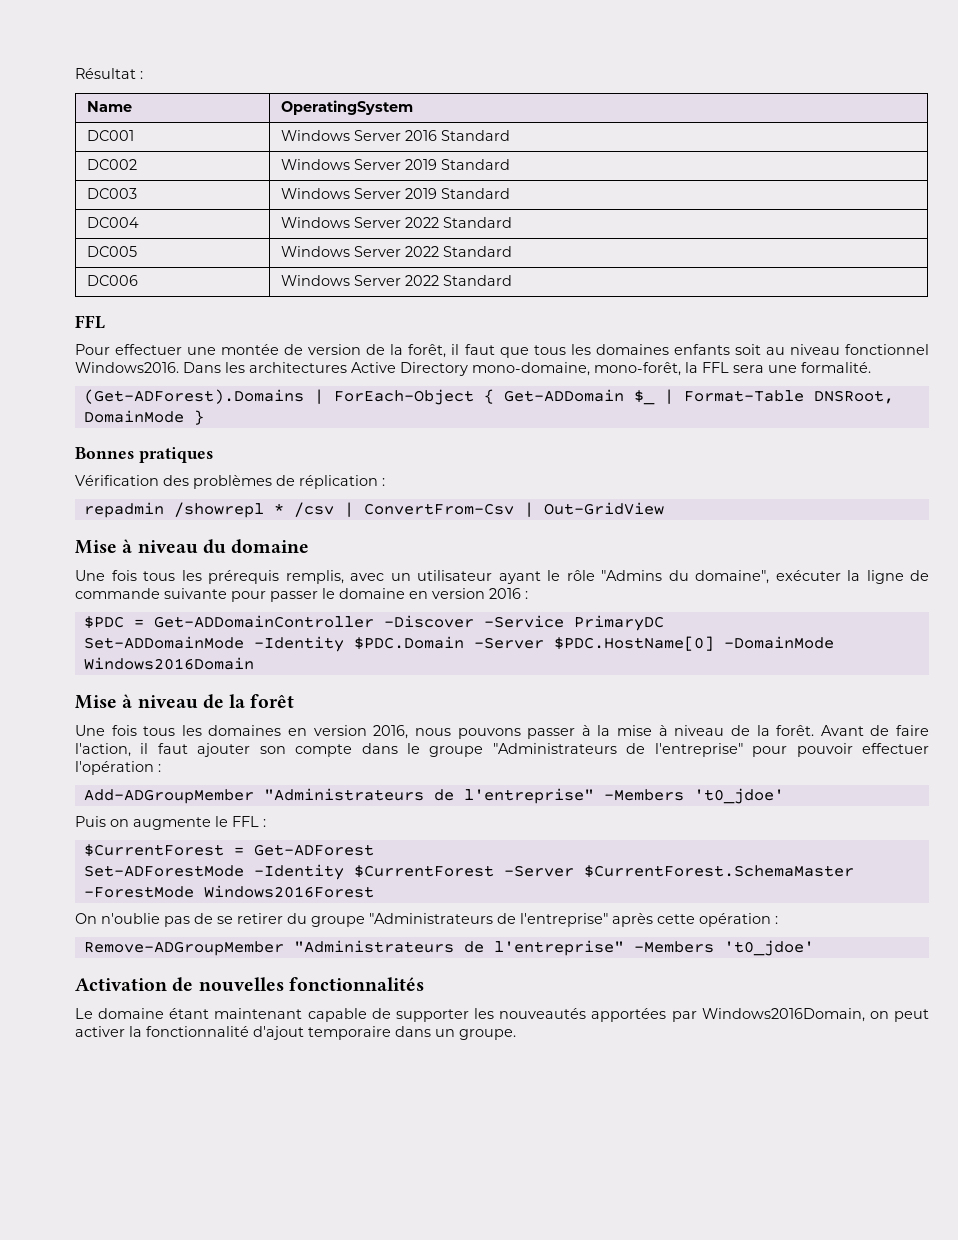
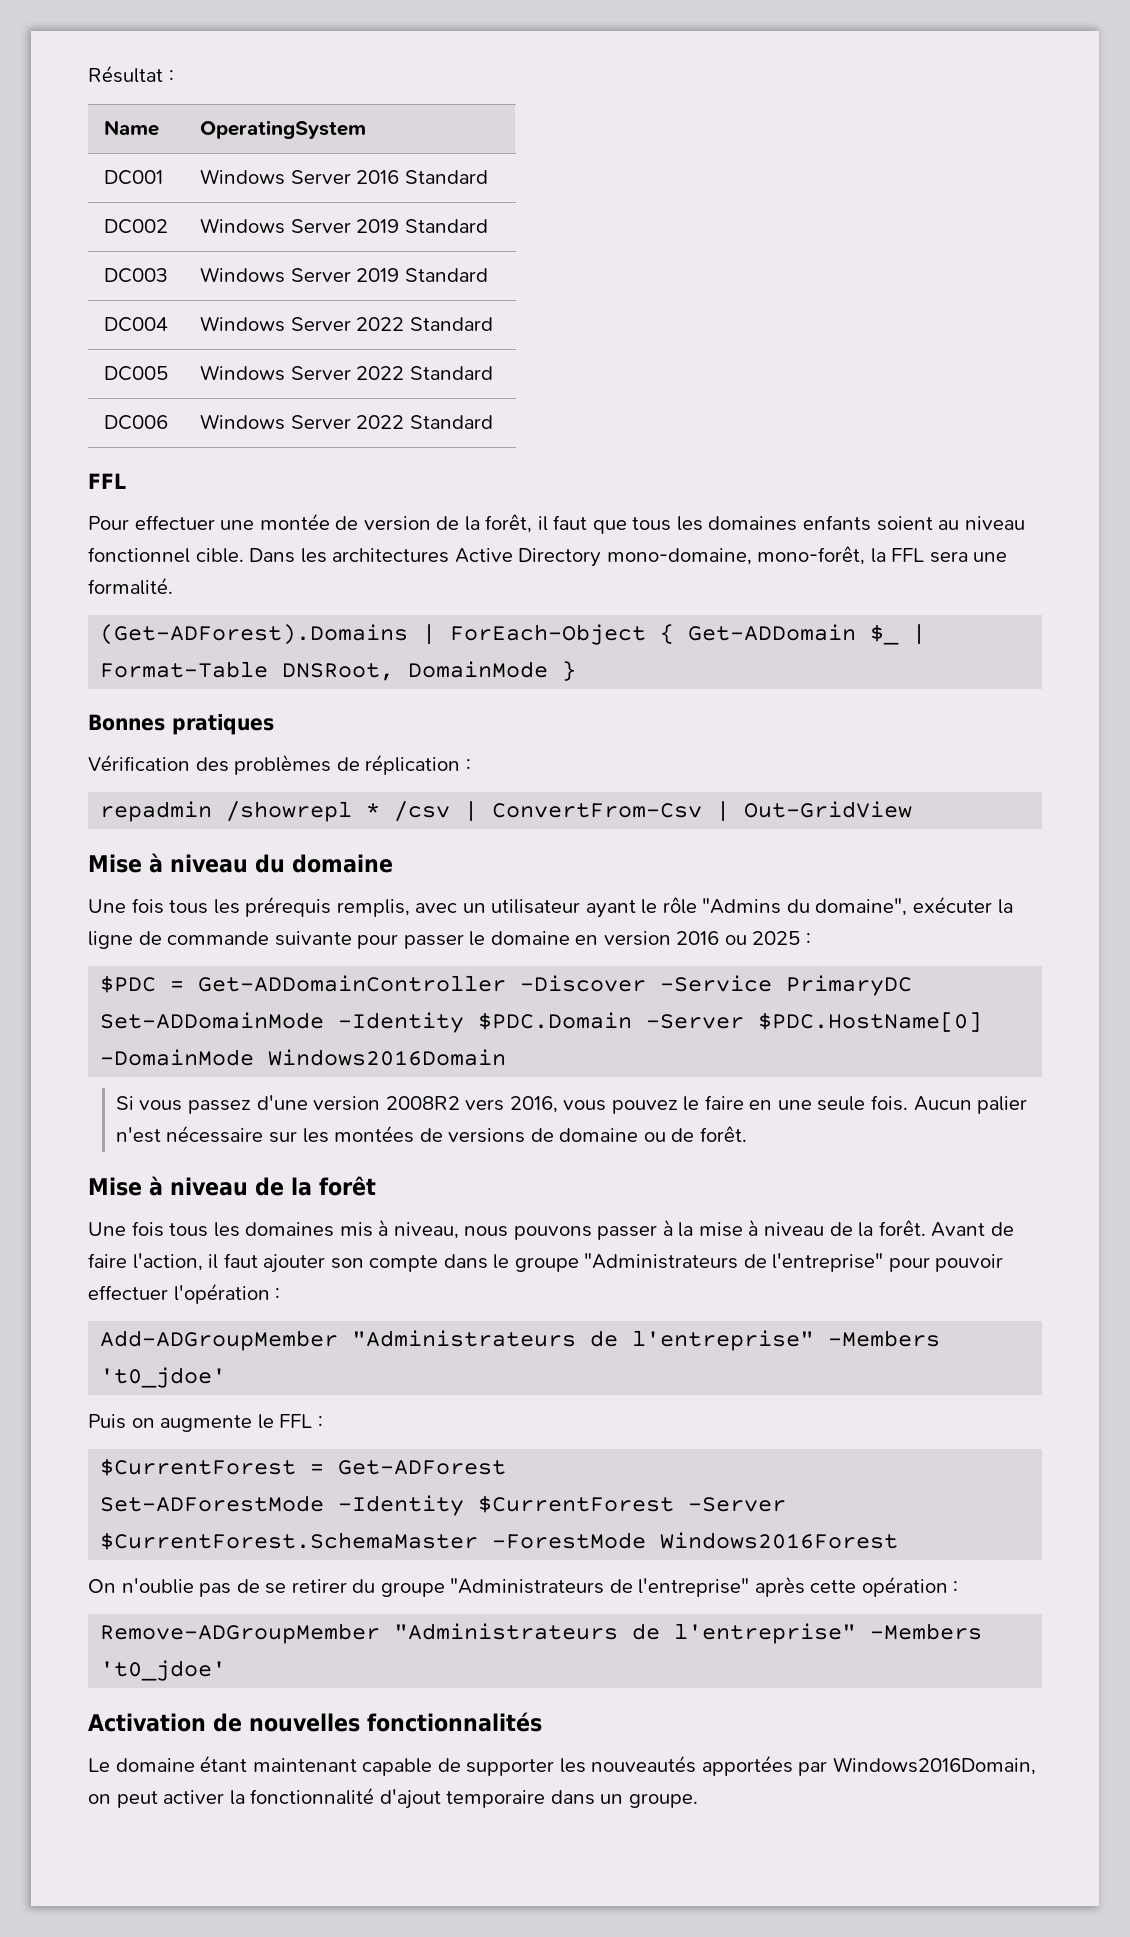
- Pour effectuer une montée de version de la forêt, il faut que tous les domaines enfants soit au niveau fonctionnel Windows2016.
+ Pour effectuer une montée de version de la forêt, il faut que tous les domaines enfants soient au niveau fonctionnel cible.
- Une fois tous les prérequis remplis, avec un utilisateur ayant le rôle "Admins du domaine", exécuter la ligne de commande suivante pour passer le domaine en version 2016 :
+ Une fois tous les prérequis remplis, avec un utilisateur ayant le rôle "Admins du domaine", exécuter la ligne de commande suivante pour passer le domaine en version 2016 ou 2025 :
+ Si vous passez d'une version 2008R2 vers 2016, vous pouvez le faire en une seule fois. Aucun palier n'est nécessaire sur les montées de versions de domaine ou de forêt.
- Une fois tous les domaines en version 2016, nous pouvons passer à la mise à niveau de la forêt.
+ Une fois tous les domaines mis à niveau, nous pouvons passer à la mise à niveau de la forêt.

